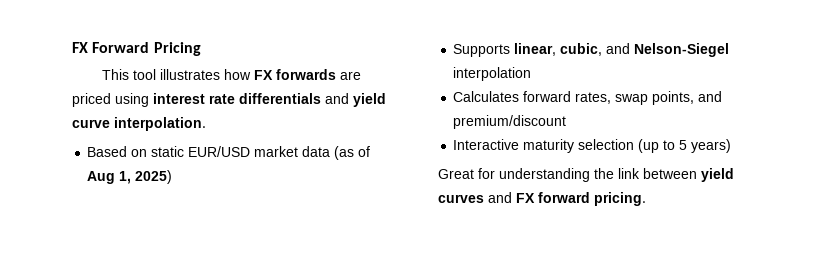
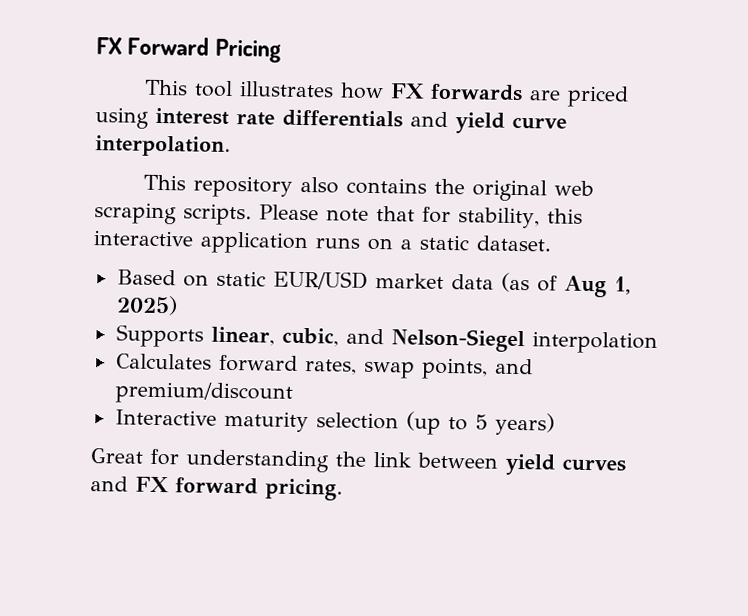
+ This repository also contains the original web scraping scripts. Please note that for stability, this interactive application runs on a static dataset.

